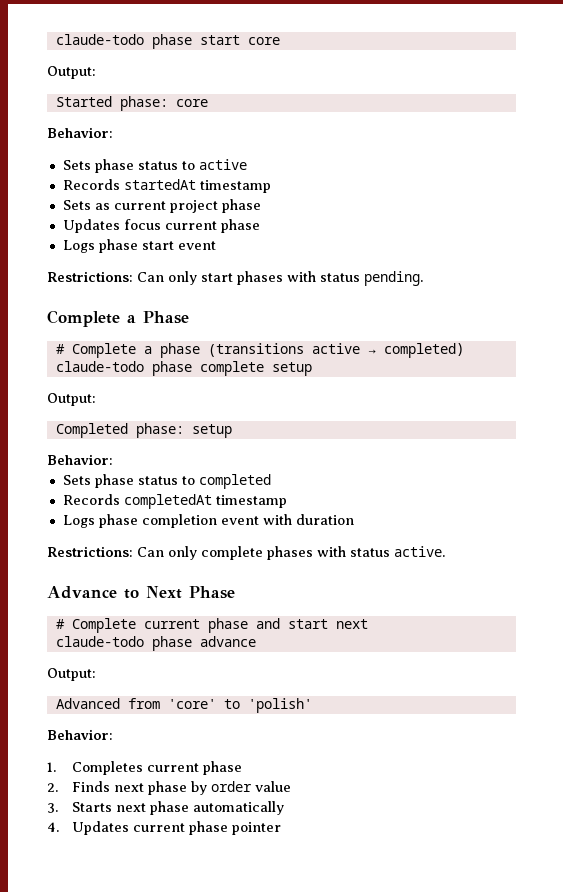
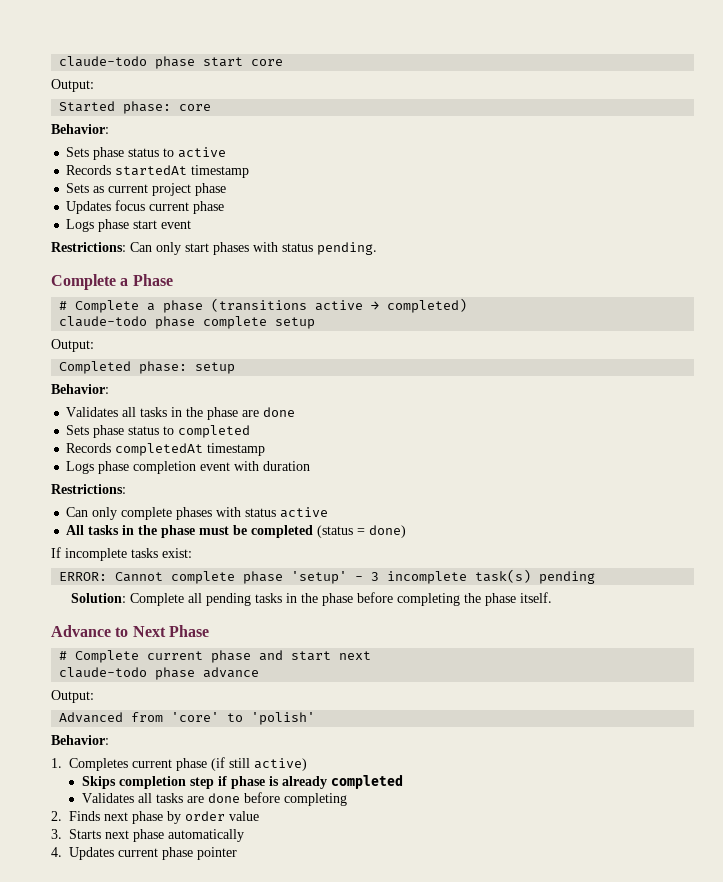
+ Validates all tasks in the phase are done
  Logs phase completion event with duration
- Restrictions: Can only complete phases with status active.
+ Restrictions:
+ Can only complete phases with status active
+ All tasks in the phase must be completed (status = done)
+ If incomplete tasks exist:
+ ERROR: Cannot complete phase 'setup' - 3 incomplete task(s) pending
+ Solution: Complete all pending tasks in the phase before completing the phase itself.
- 1. Completes current phase
+ 1. Completes current phase (if still active)
+ Skips completion step if phase is already completed
+ Validates all tasks are done before completing

